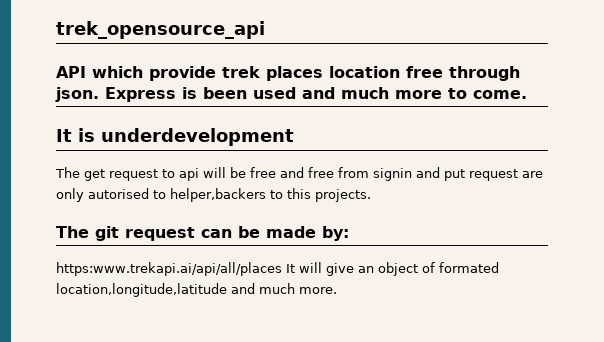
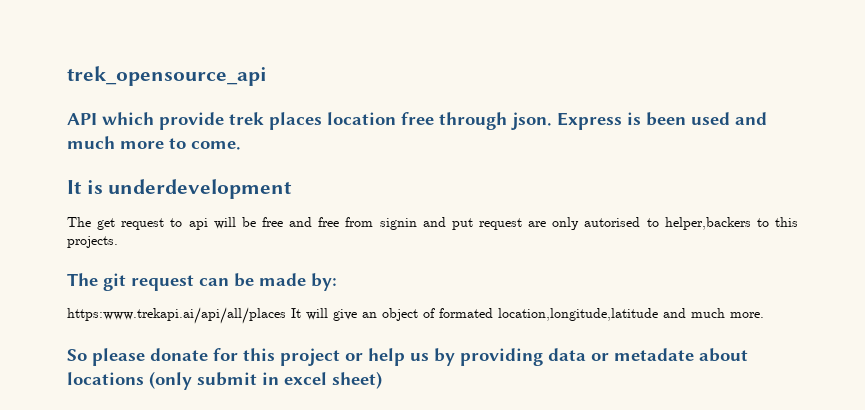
+ So please donate for this project or help us by providing data or metadate about locations (only submit in excel sheet)

